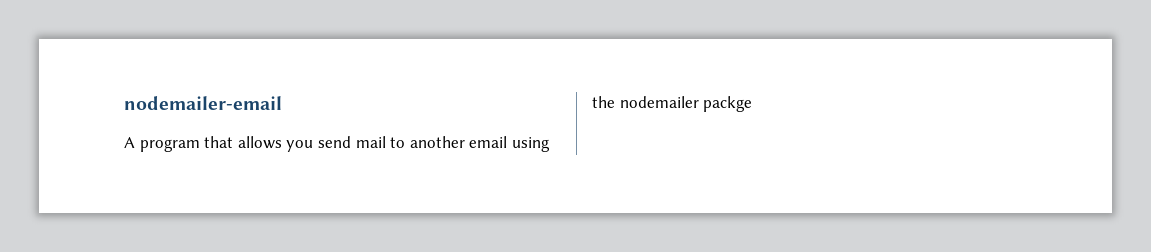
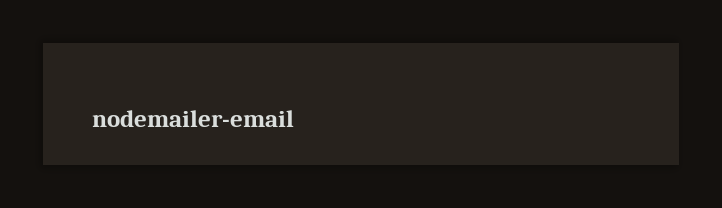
- A program that allows you send mail to another email using the nodemailer packge

